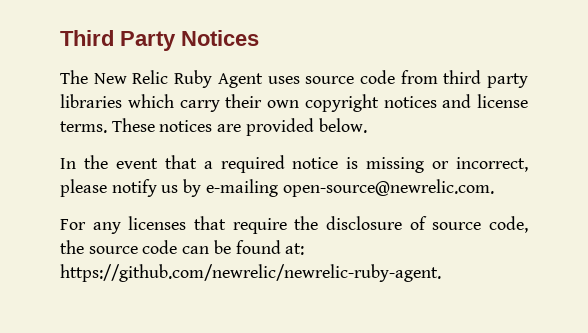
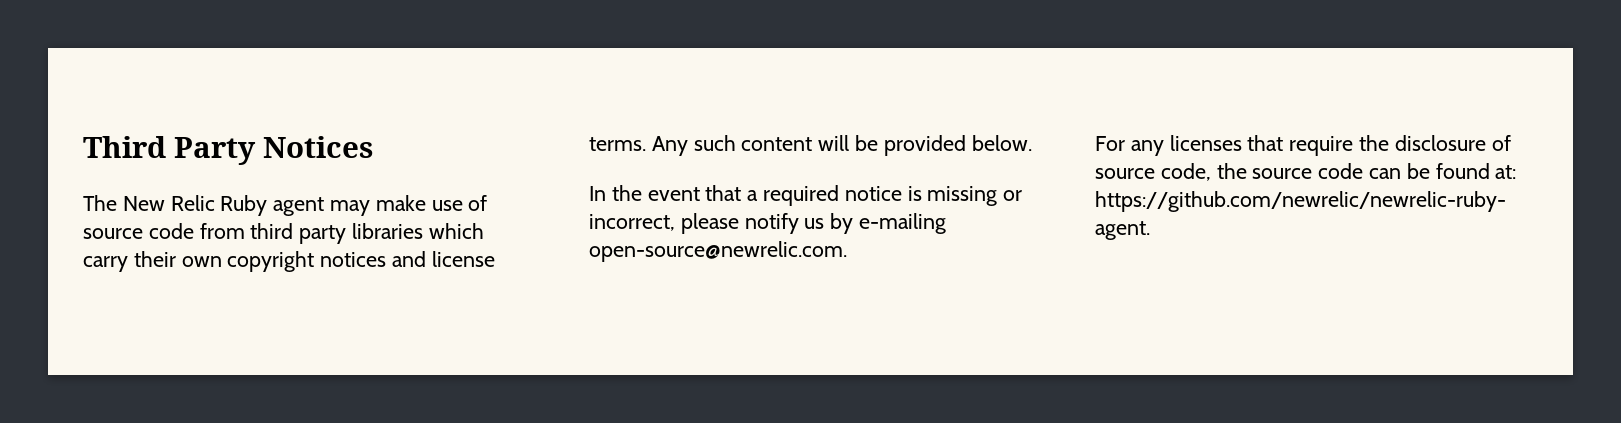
- The New Relic Ruby Agent uses source code from third party libraries which carry their own copyright notices and license terms.
+ The New Relic Ruby agent may make use of source code from third party libraries which carry their own copyright notices and license terms.
- These notices are provided below.
+ Any such content will be provided below.

